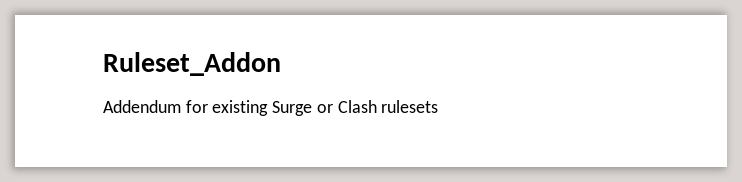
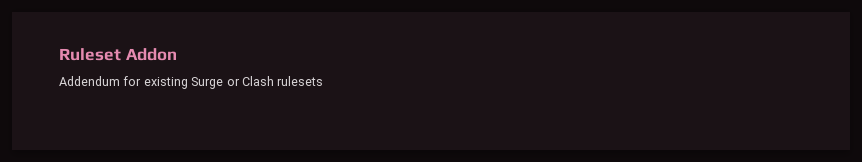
- Ruleset_Addon
+ Ruleset Addon

